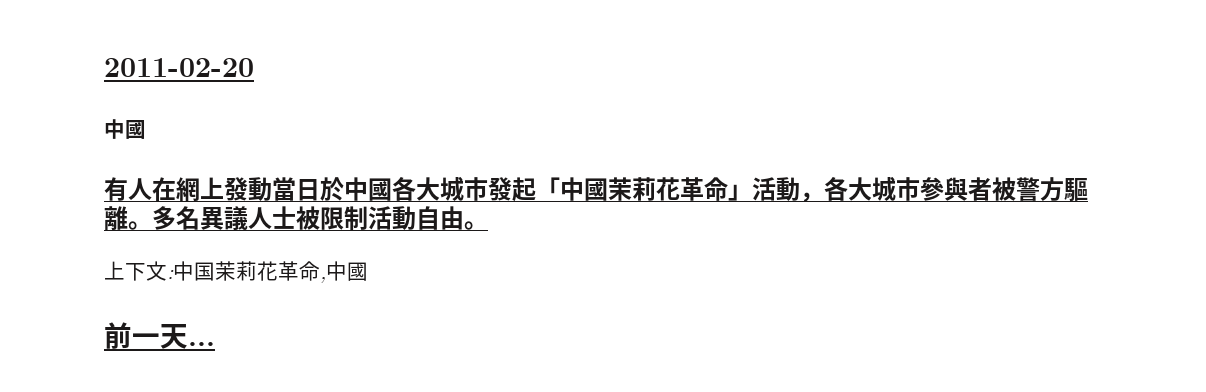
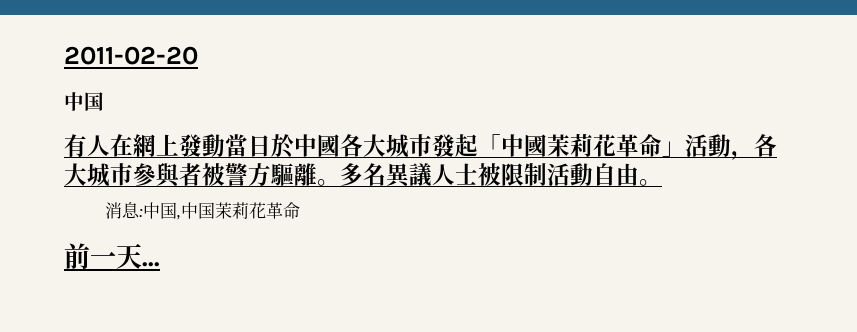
  2011-02-20
- 中國
+ 中国
- 上下文:中国茉莉花革命,中國
+ 消息:中国,中国茉莉花革命

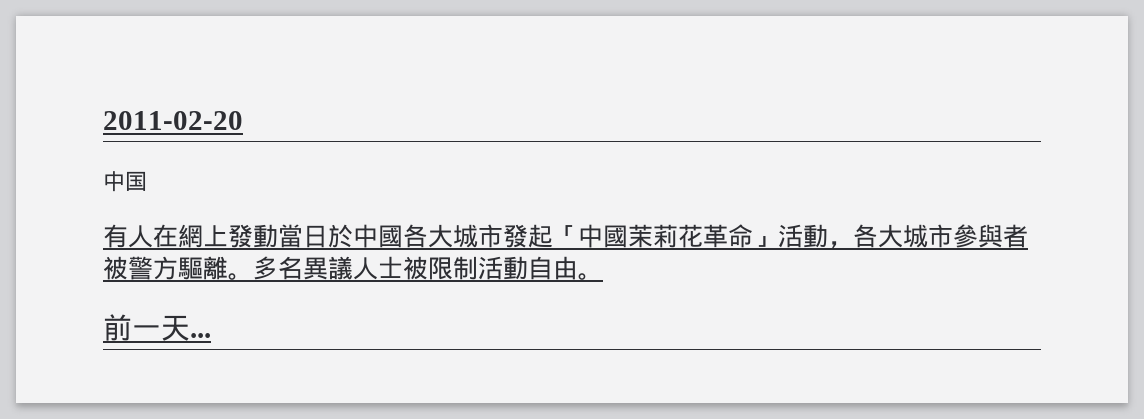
- 消息:中国,中国茉莉花革命

